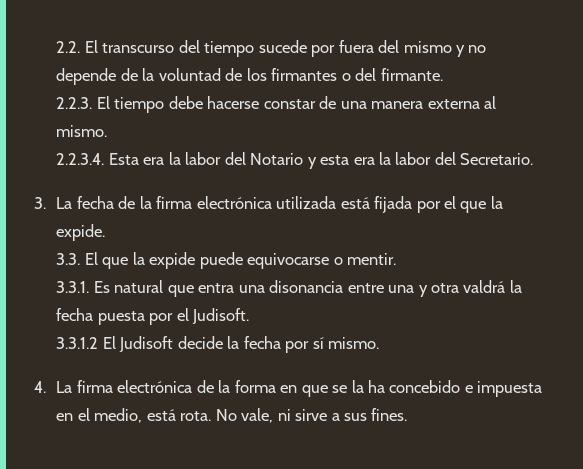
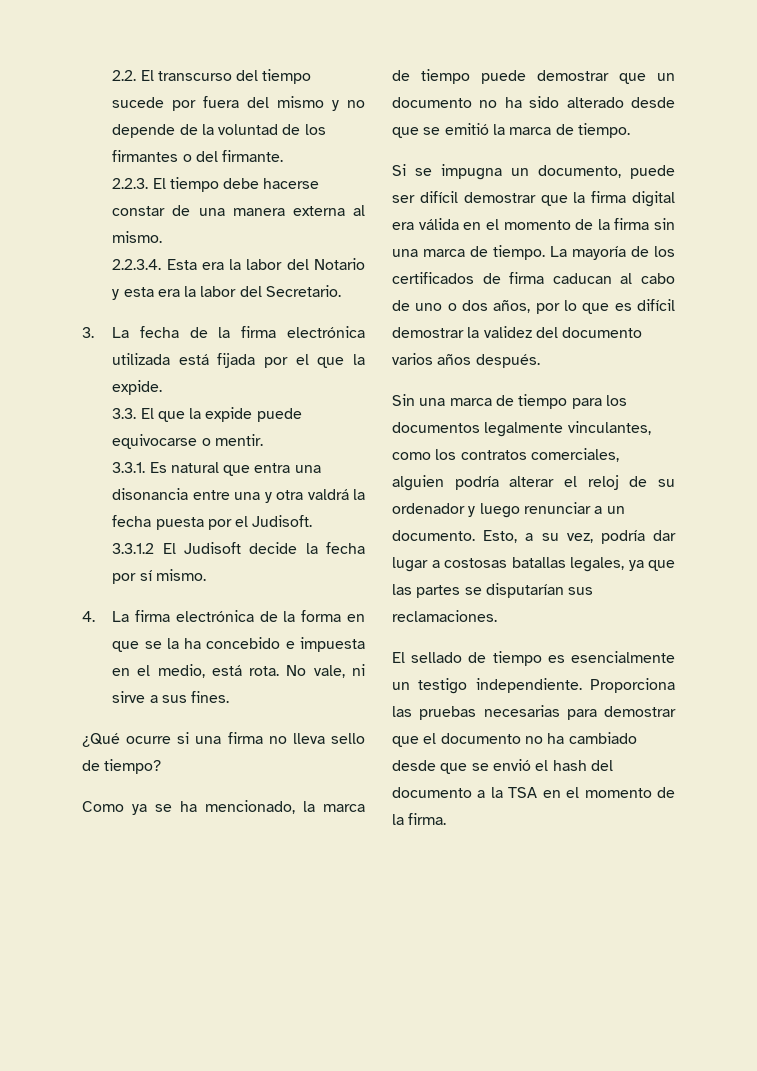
+ ¿Qué ocurre si una firma no lleva sello de tiempo?
+ Como ya se ha mencionado, la marca de tiempo puede demostrar que un documento no ha sido alterado desde que se emitió la marca de tiempo.
+ Si se impugna un documento, puede ser difícil demostrar que la firma digital era válida en el momento de la firma sin una marca de tiempo. La mayoría de los certificados de firma caducan al cabo de uno o dos años, por lo que es difícil demostrar la validez del documento varios años después.
+ Sin una marca de tiempo para los documentos legalmente vinculantes, como los contratos comerciales, alguien podría alterar el reloj de su ordenador y luego renunciar a un documento. Esto, a su vez, podría dar lugar a costosas batallas legales, ya que las partes se disputarían sus reclamaciones.
+ El sellado de tiempo es esencialmente un testigo independiente. Proporciona las pruebas necesarias para demostrar que el documento no ha cambiado desde que se envió el hash del documento a la TSA en el momento de la firma.

